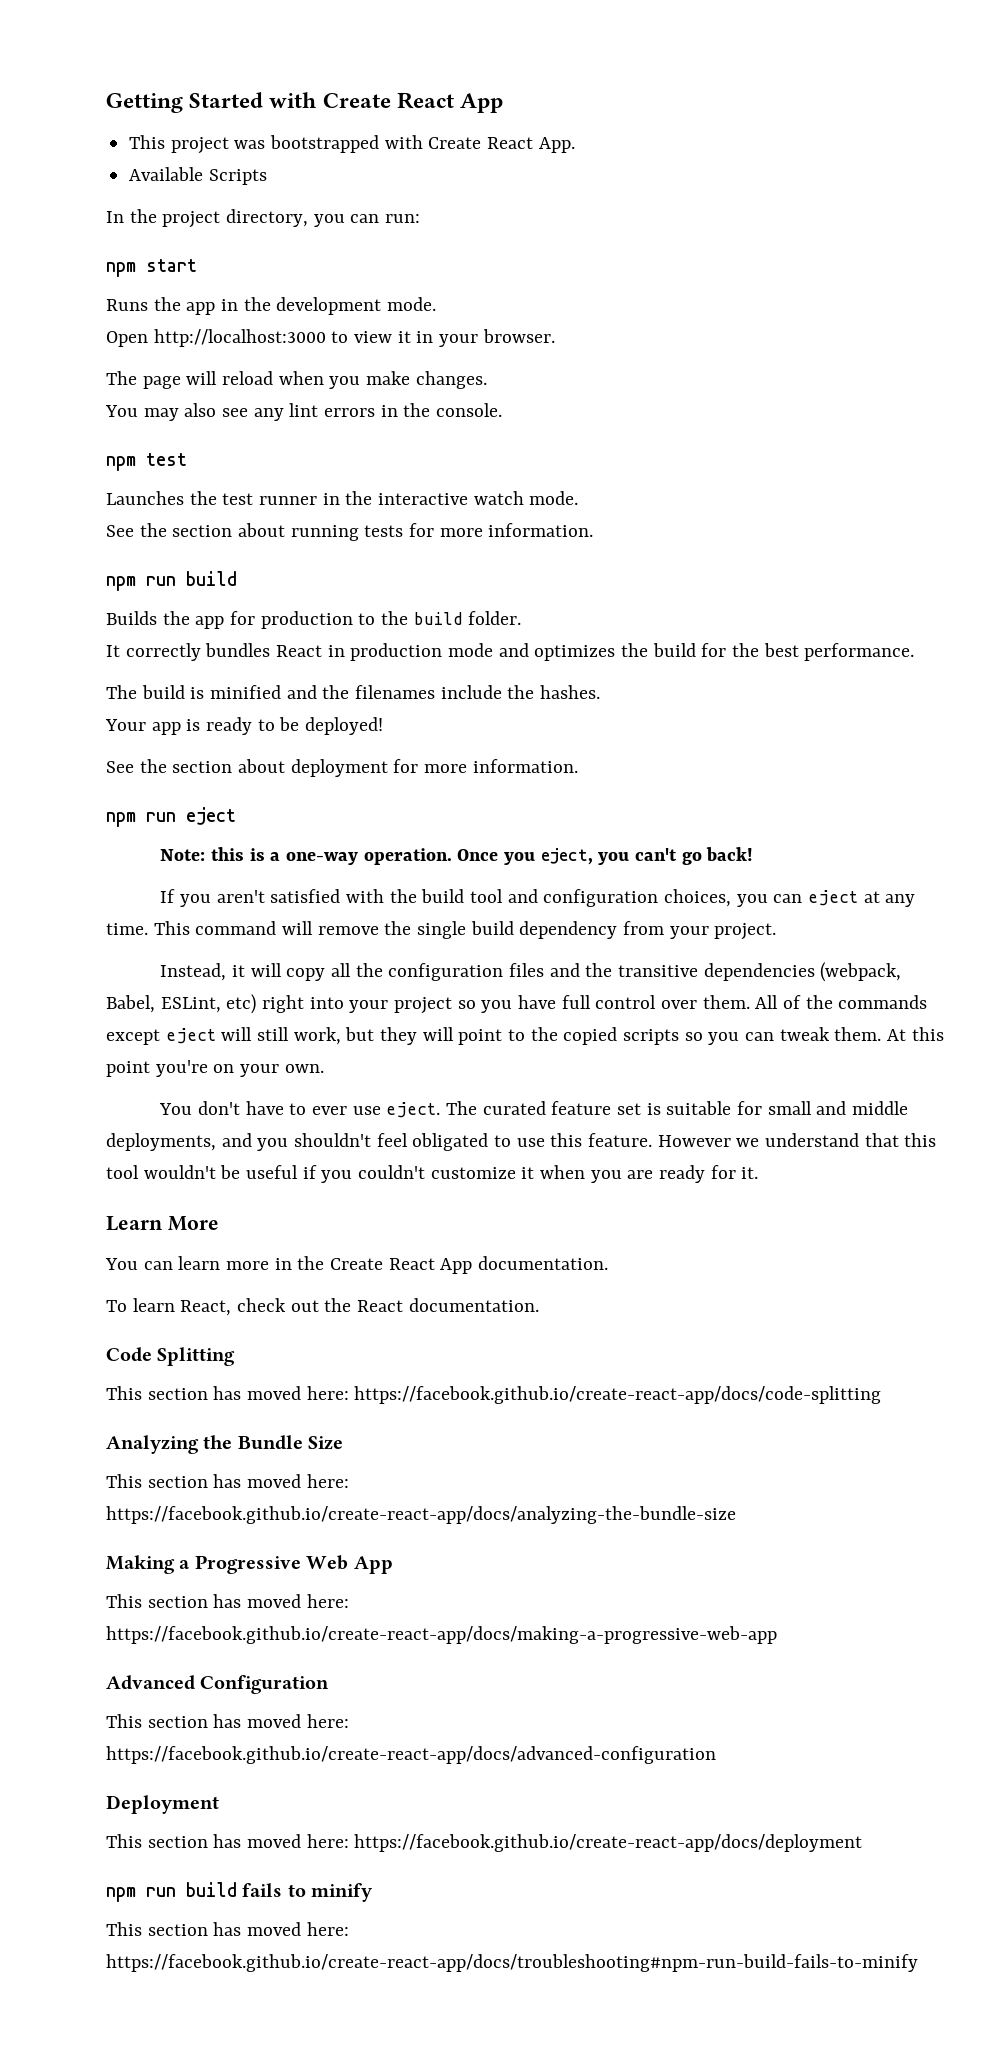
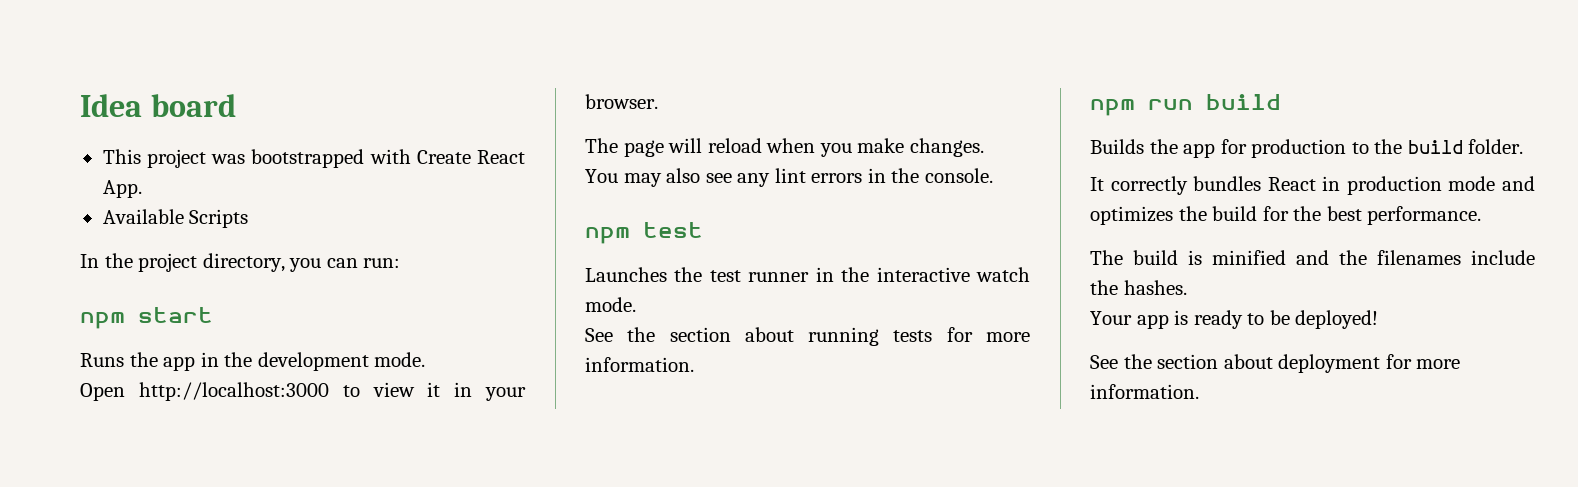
- Getting Started with Create React App
+ Idea board
- npm run eject
- Note: this is a one-way operation. Once you eject, you can't go back!
- If you aren't satisfied with the build tool and configuration choices, you can eject at any time. This command will remove the single build dependency from your project.
- Instead, it will copy all the configuration files and the transitive dependencies (webpack, Babel, ESLint, etc) right into your project so you have full control over them. All of the commands except eject will still work, but they will point to the copied scripts so you can tweak them. At this point you're on your own.
- You don't have to ever use eject. The curated feature set is suitable for small and middle deployments, and you shouldn't feel obligated to use this feature. However we understand that this tool wouldn't be useful if you couldn't customize it when you are ready for it.
- Learn More
- You can learn more in the Create React App documentation.
- To learn React, check out the React documentation.
- Code Splitting
- This section has moved here: https://facebook.github.io/create-react-app/docs/code-splitting
- Analyzing the Bundle Size
- This section has moved here: https://facebook.github.io/create-react-app/docs/analyzing-the-bundle-size
- Making a Progressive Web App
- This section has moved here: https://facebook.github.io/create-react-app/docs/making-a-progressive-web-app
- Advanced Configuration
- This section has moved here: https://facebook.github.io/create-react-app/docs/advanced-configuration
- Deployment
- This section has moved here: https://facebook.github.io/create-react-app/docs/deployment
- npm run build fails to minify
- This section has moved here: https://facebook.github.io/create-react-app/docs/troubleshooting#npm-run-build-fails-to-minify

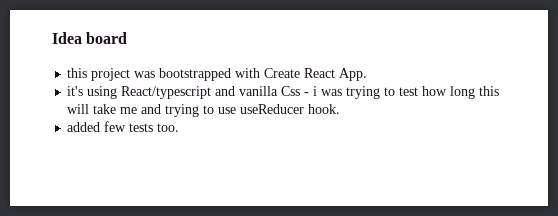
- This project was bootstrapped with Create React App.
+ this project was bootstrapped with Create React App.
- Available Scripts
- In the project directory, you can run:
- npm start
- Runs the app in the development mode.
- Open http://localhost:3000 to view it in your browser.
- The page will reload when you make changes.
- You may also see any lint errors in the console.
- npm test
- Launches the test runner in the interactive watch mode.
- See the section about running tests for more information.
- npm run build
- Builds the app for production to the build folder.
- It correctly bundles React in production mode and optimizes the build for the best performance.
- The build is minified and the filenames include the hashes.
- Your app is ready to be deployed!
- See the section about deployment for more information.
+ it's using React/typescript and vanilla Css - i was trying to test how long this will take me and trying to use useReducer hook.
+ added few tests too.

